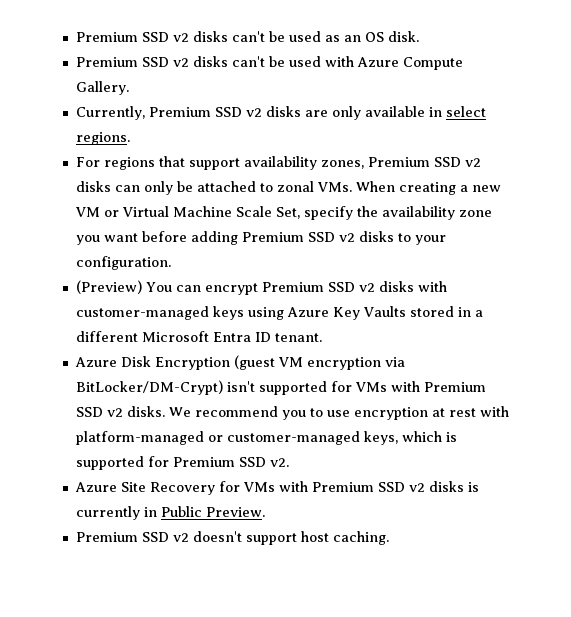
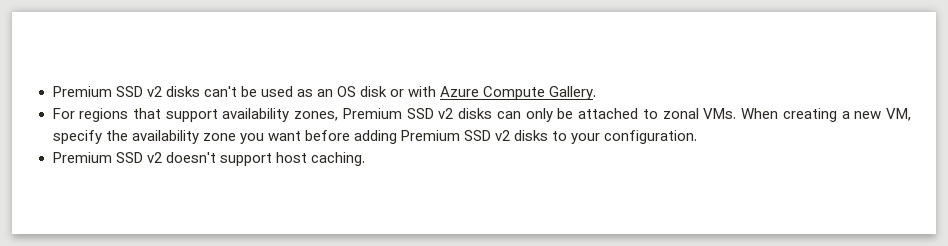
- Premium SSD v2 disks can't be used as an OS disk.
- Premium SSD v2 disks can't be used with Azure Compute Gallery.
- Currently, Premium SSD v2 disks are only available in select regions.
+ Premium SSD v2 disks can't be used as an OS disk or with Azure Compute Gallery.
- For regions that support availability zones, Premium SSD v2 disks can only be attached to zonal VMs. When creating a new VM or Virtual Machine Scale Set, specify the availability zone you want before adding Premium SSD v2 disks to your configuration.
+ For regions that support availability zones, Premium SSD v2 disks can only be attached to zonal VMs. When creating a new VM, specify the availability zone you want before adding Premium SSD v2 disks to your configuration.
- (Preview) You can encrypt Premium SSD v2 disks with customer-managed keys using Azure Key Vaults stored in a different Microsoft Entra ID tenant.
- Azure Disk Encryption (guest VM encryption via BitLocker/DM-Crypt) isn't supported for VMs with Premium SSD v2 disks. We recommend you to use encryption at rest with platform-managed or customer-managed keys, which is supported for Premium SSD v2.
- Azure Site Recovery for VMs with Premium SSD v2 disks is currently in Public Preview.

